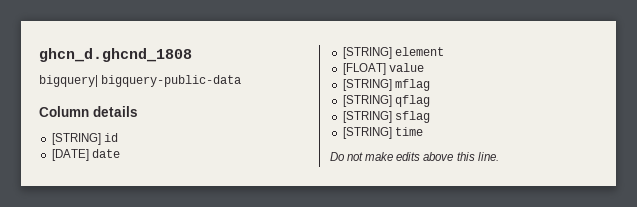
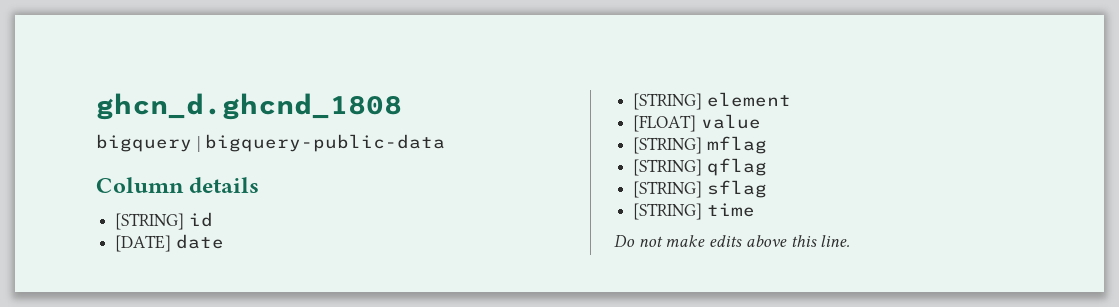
- bigquery| bigquery-public-data
+ bigquery | bigquery-public-data

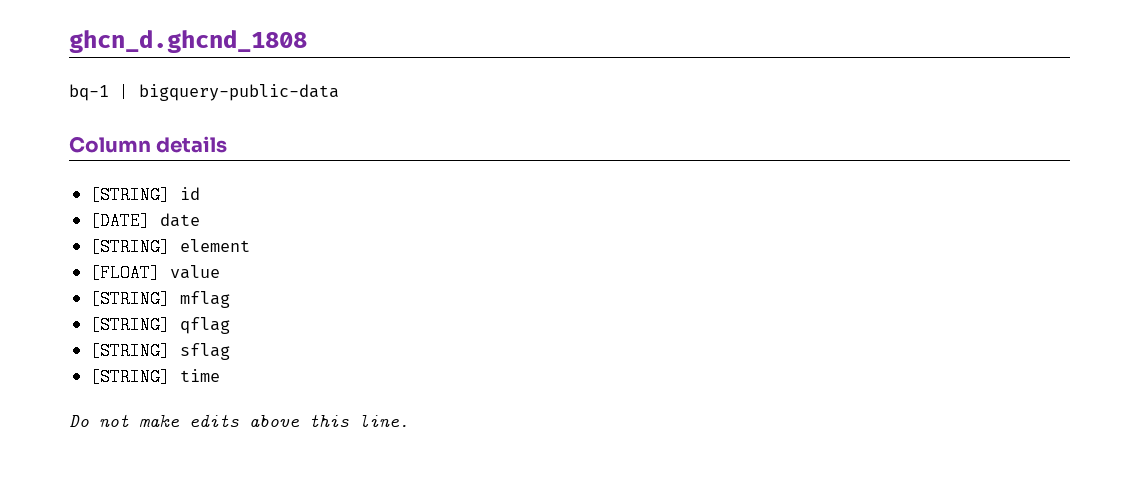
- bigquery | bigquery-public-data
+ bq-1 | bigquery-public-data

